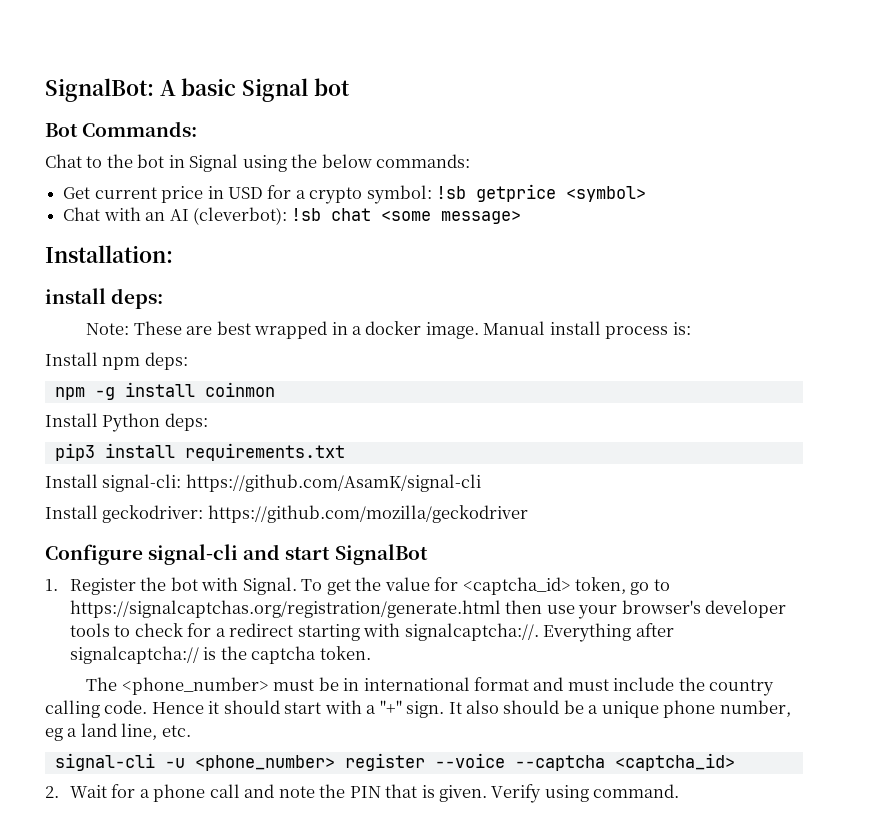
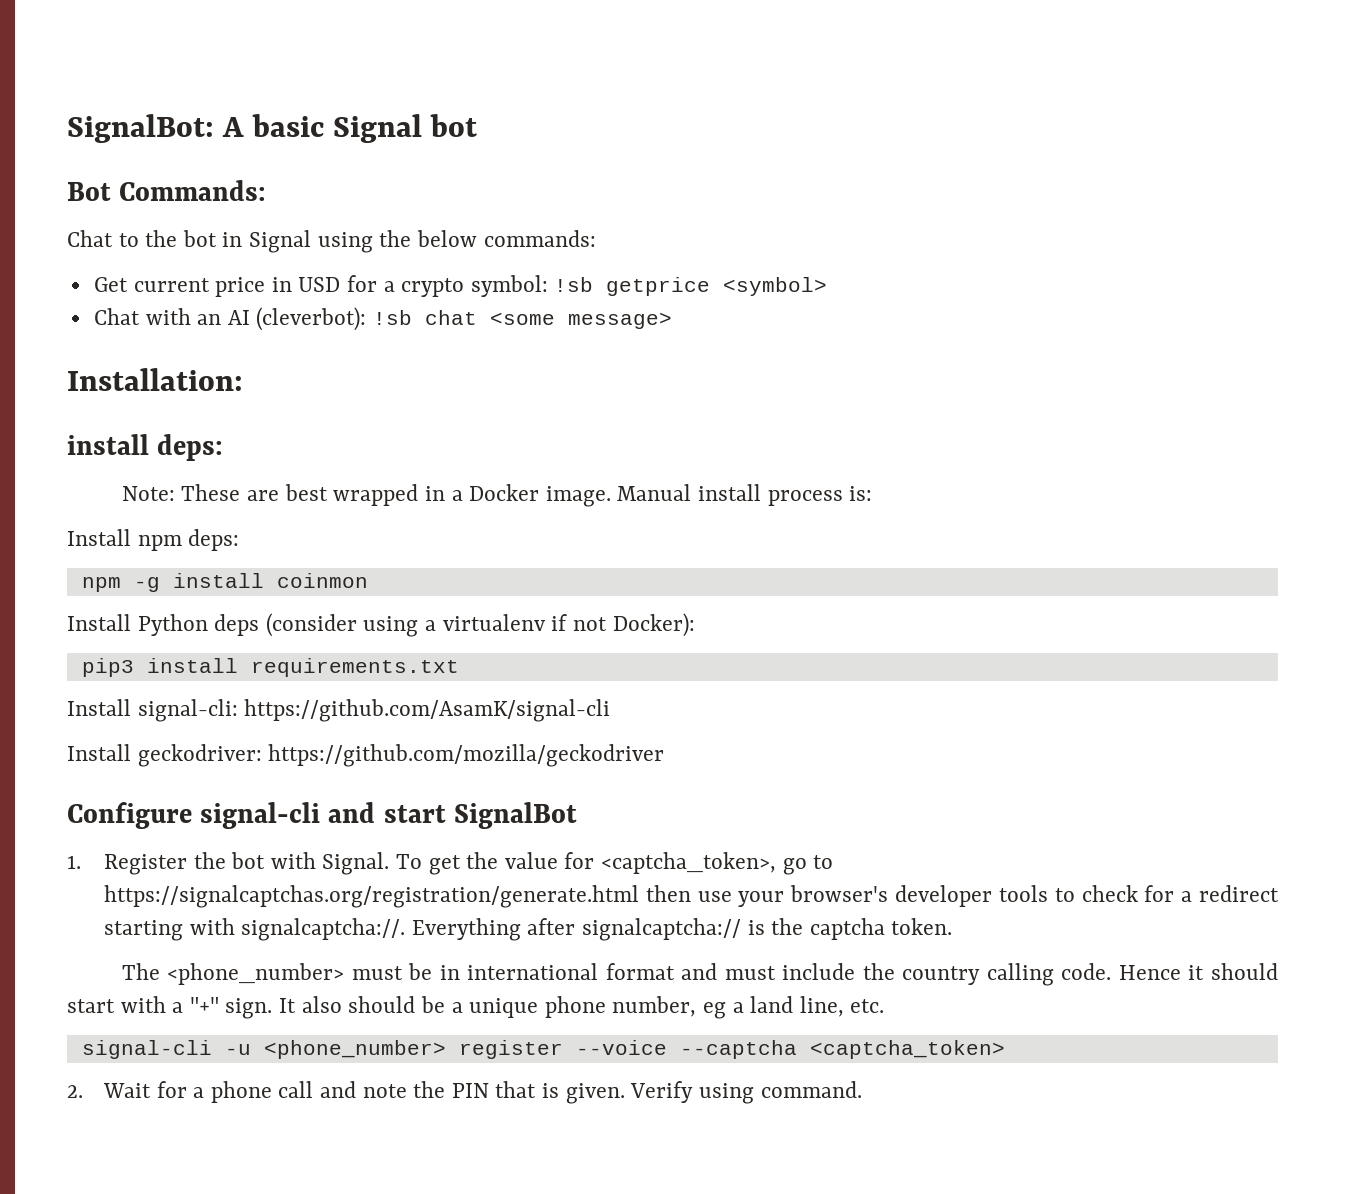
- Note: These are best wrapped in a docker image.
+ Note: These are best wrapped in a Docker image.
- Install Python deps:
+ Install Python deps (consider using a virtualenv if not Docker):
- To get the value for <captcha_id> token, go to https://signalcaptchas.org/registration/generate.html then use your browser's developer tools to check for a redirect starting with signalcaptcha://.
+ To get the value for <captcha_token>, go to https://signalcaptchas.org/registration/generate.html then use your browser's developer tools to check for a redirect starting with signalcaptcha://.
- signal-cli -u <phone_number> register --voice --captcha <captcha_id>
+ signal-cli -u <phone_number> register --voice --captcha <captcha_token>

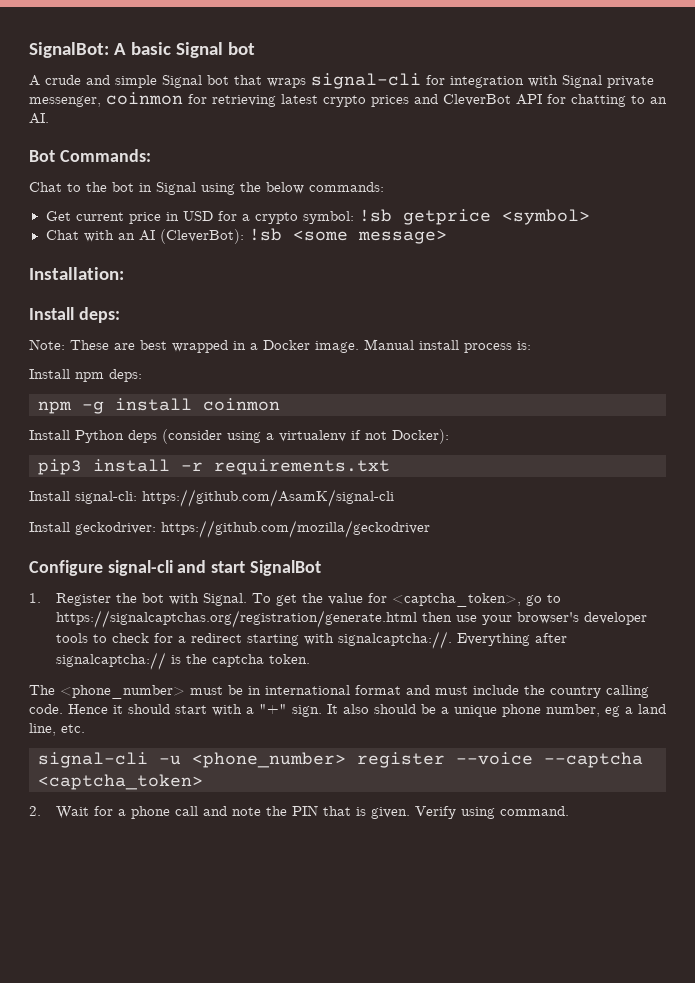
+ A crude and simple Signal bot that wraps signal-cli for integration with Signal private messenger, coinmon for retrieving latest crypto prices and CleverBot API for chatting to an AI.
- Chat with an AI (cleverbot): !sb chat <some message>
+ Chat with an AI (CleverBot): !sb <some message>
- install deps:
+ Install deps:
- pip3 install requirements.txt
+ pip3 install -r requirements.txt

